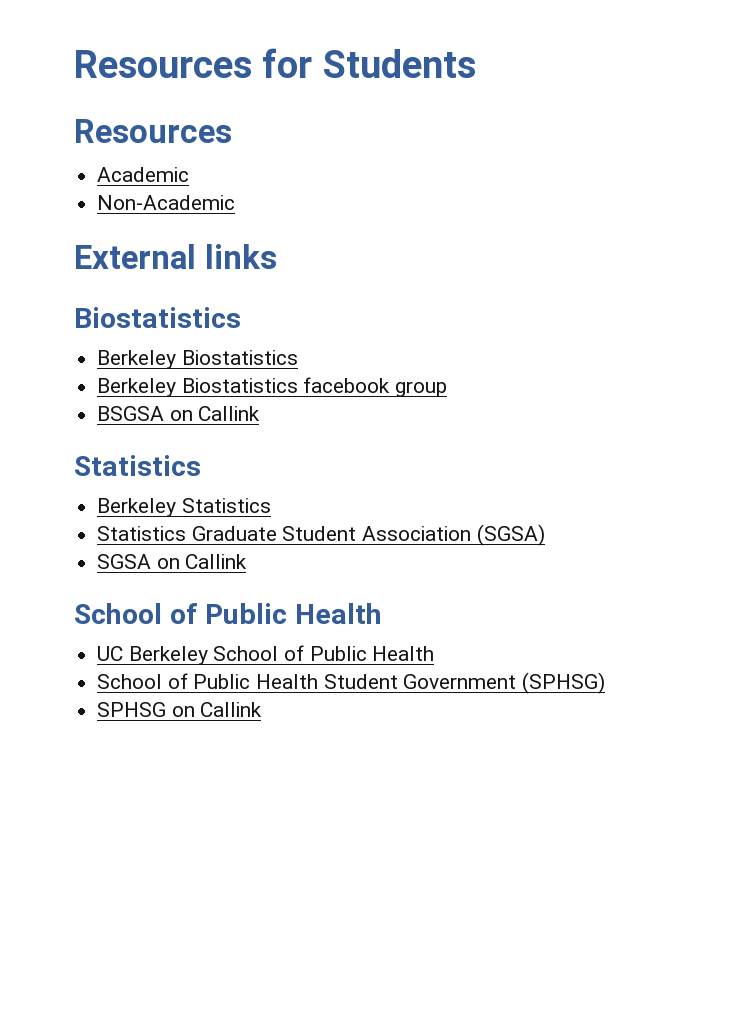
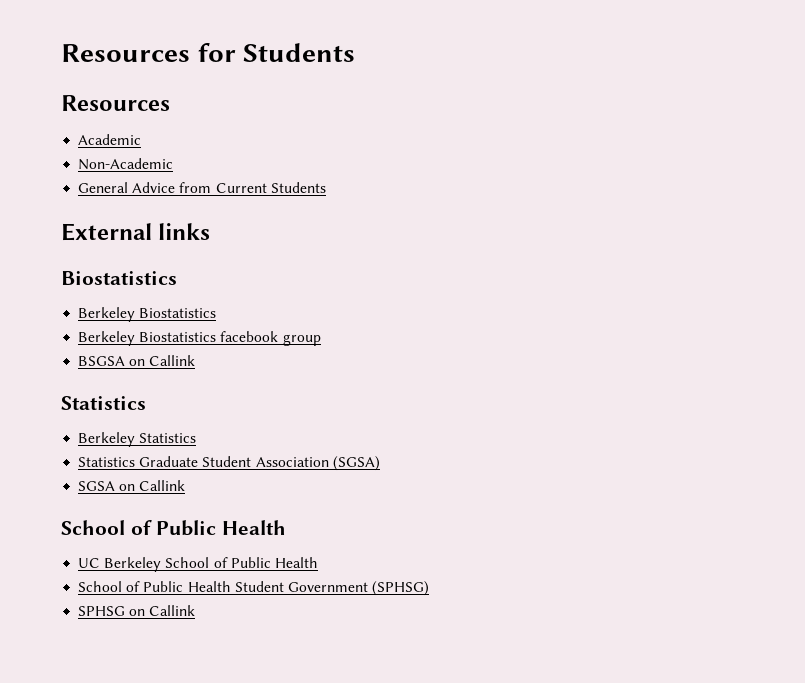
+ General Advice from Current Students

